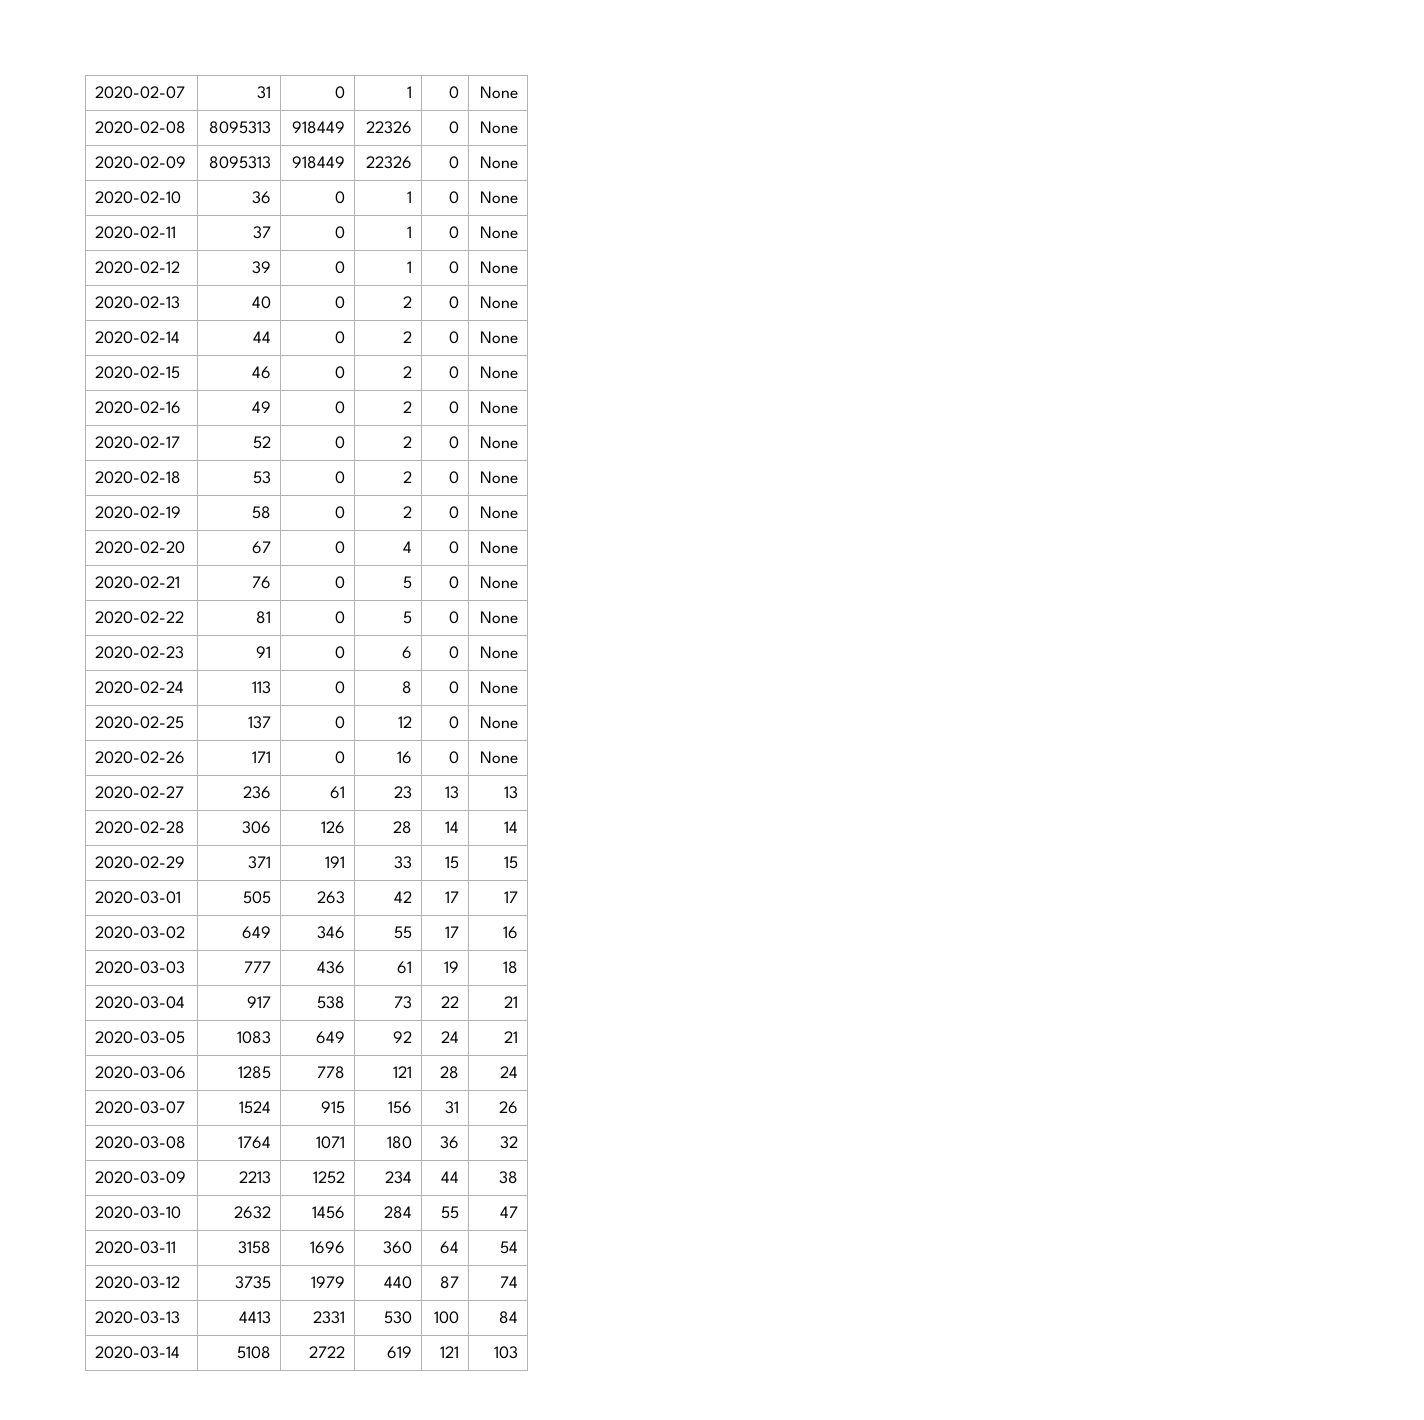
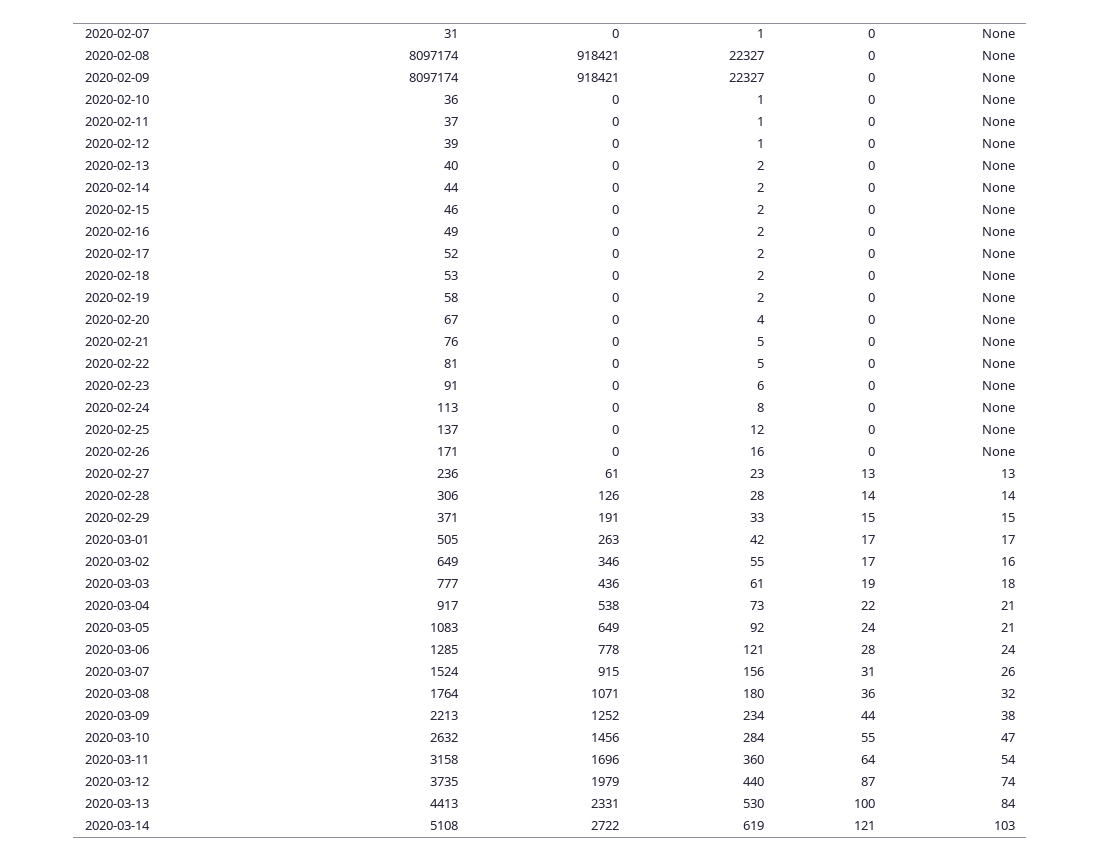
- 2020-02-08 | 8095313 | 918449 | 22326 | 0 | None
+ 2020-02-08 | 8097174 | 918421 | 22327 | 0 | None
- 2020-02-09 | 8095313 | 918449 | 22326 | 0 | None
+ 2020-02-09 | 8097174 | 918421 | 22327 | 0 | None

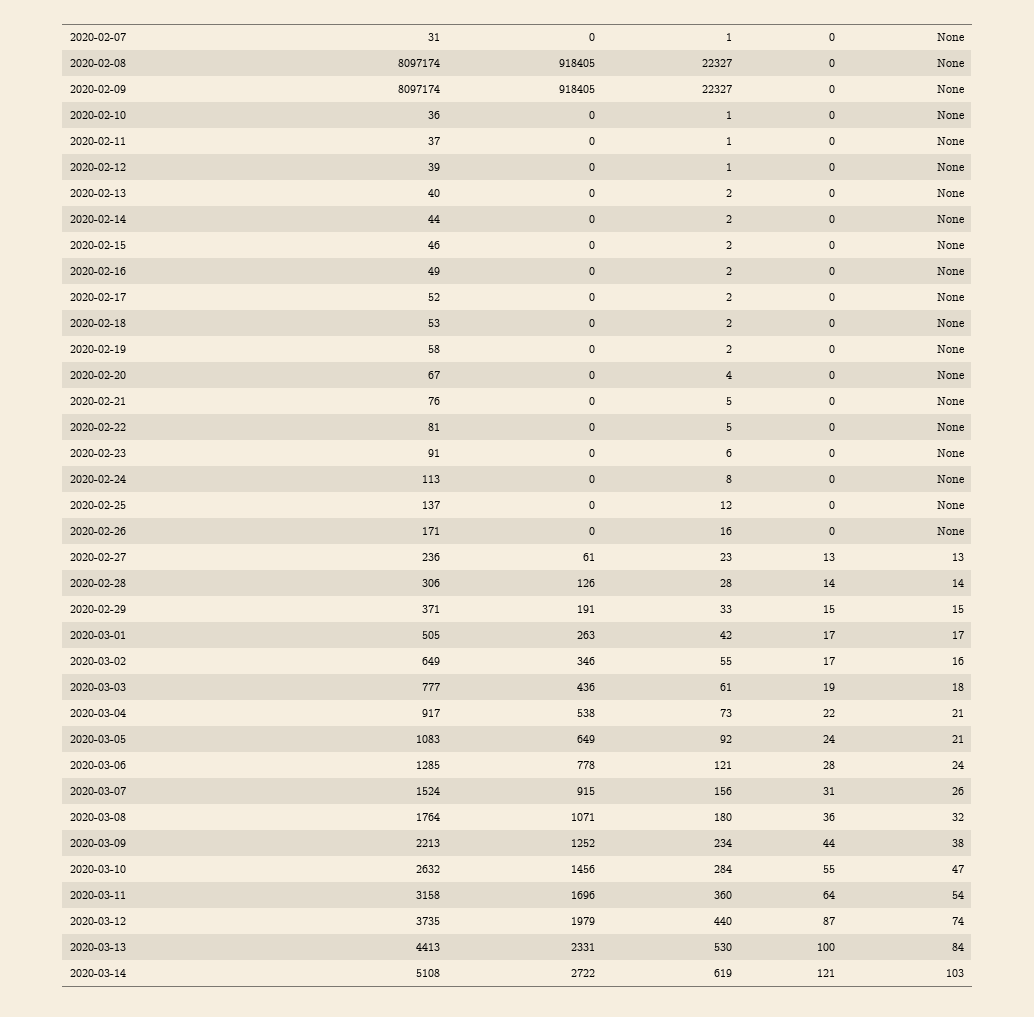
- 2020-02-08 | 8097174 | 918421 | 22327 | 0 | None
+ 2020-02-08 | 8097174 | 918405 | 22327 | 0 | None
- 2020-02-09 | 8097174 | 918421 | 22327 | 0 | None
+ 2020-02-09 | 8097174 | 918405 | 22327 | 0 | None

